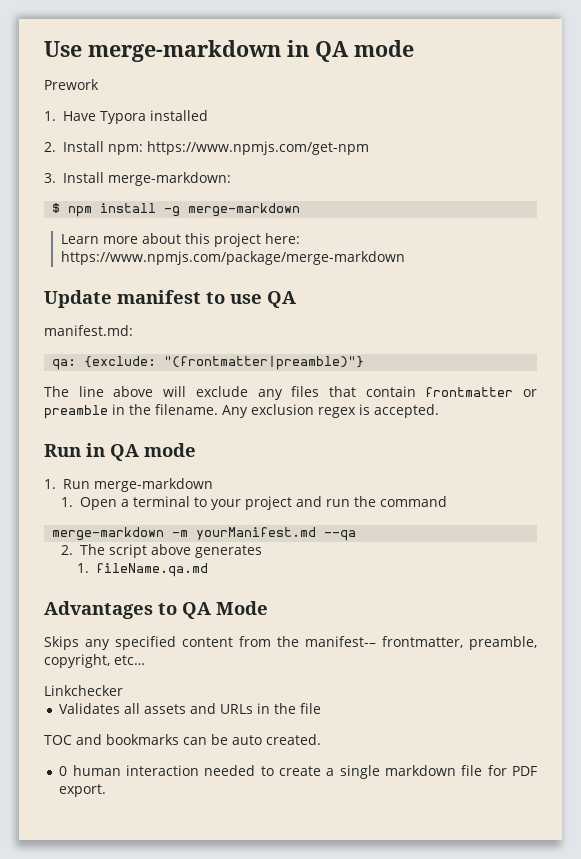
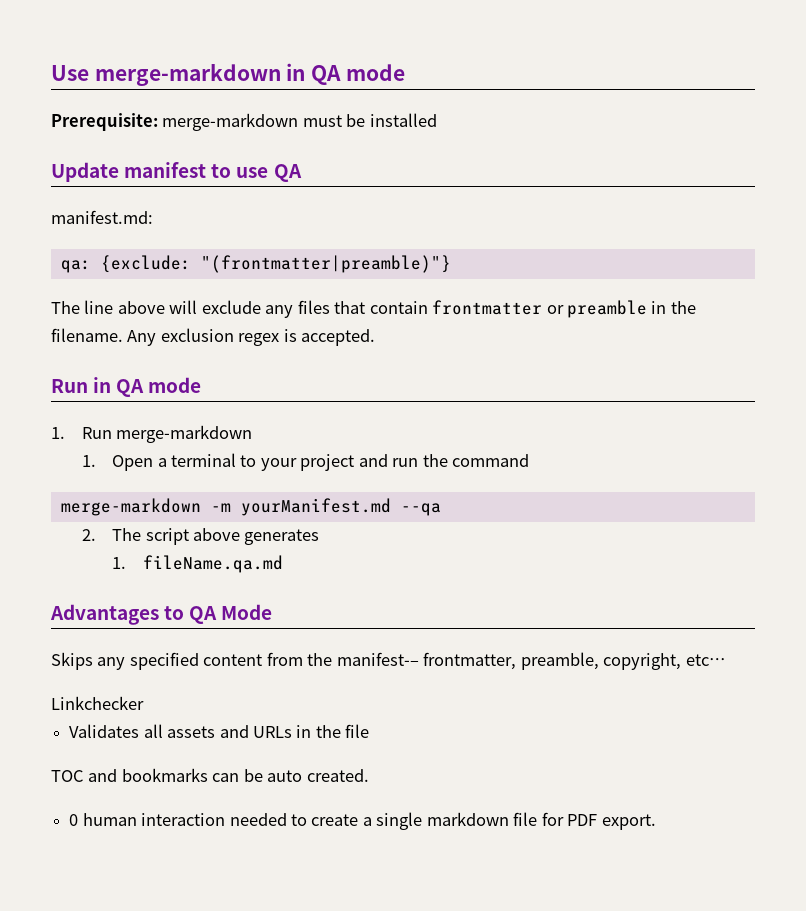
- Prework
- 1. Have Typora installed
- 2. Install npm: https://www.npmjs.com/get-npm
- 3. Install merge-markdown:
- $ npm install -g merge-markdown
- Learn more about this project here: https://www.npmjs.com/package/merge-markdown
+ Prerequisite: merge-markdown must be installed

